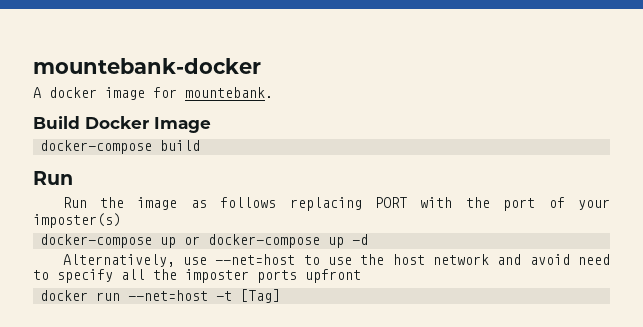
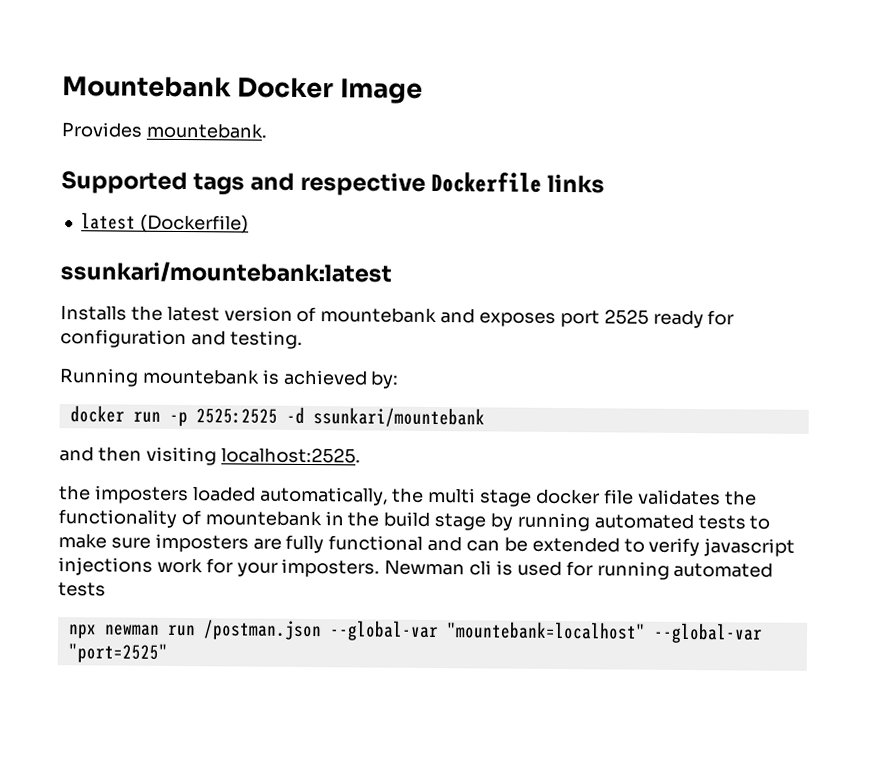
- mountebank-docker
- A docker image for mountebank.
- Build Docker Image
- docker-compose build
- Run
- Run the image as follows replacing PORT with the port of your imposter(s)
- docker-compose up or docker-compose up -d
- Alternatively, use --net=host to use the host network and avoid need to specify all the imposter ports upfront
- docker run --net=host -t [Tag]
+ Mountebank Docker Image
+ Provides mountebank.
+ Supported tags and respective Dockerfile links
+ latest (Dockerfile)
+ ssunkari/mountebank:latest
+ Installs the latest version of mountebank and exposes port 2525 ready for configuration and testing.
+ Running mountebank is achieved by:
+ docker run -p 2525:2525 -d ssunkari/mountebank
+ and then visiting localhost:2525.
+ the imposters loaded automatically, the multi stage docker file validates the functionality of mountebank in the build stage by running automated tests to make sure imposters are fully functional and can be extended to verify javascript injections work for your imposters. Newman cli is used for running automated tests
+ npx newman run /postman.json --global-var "mountebank=localhost" --global-var "port=2525"

